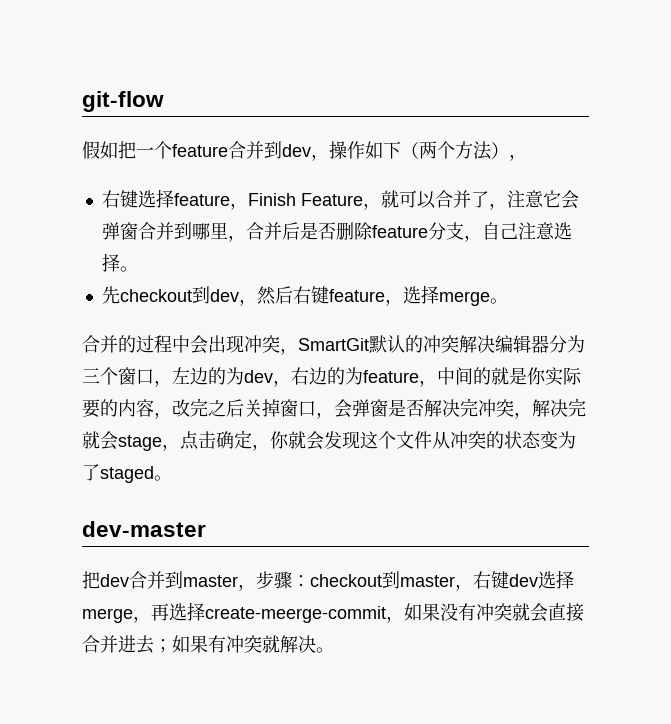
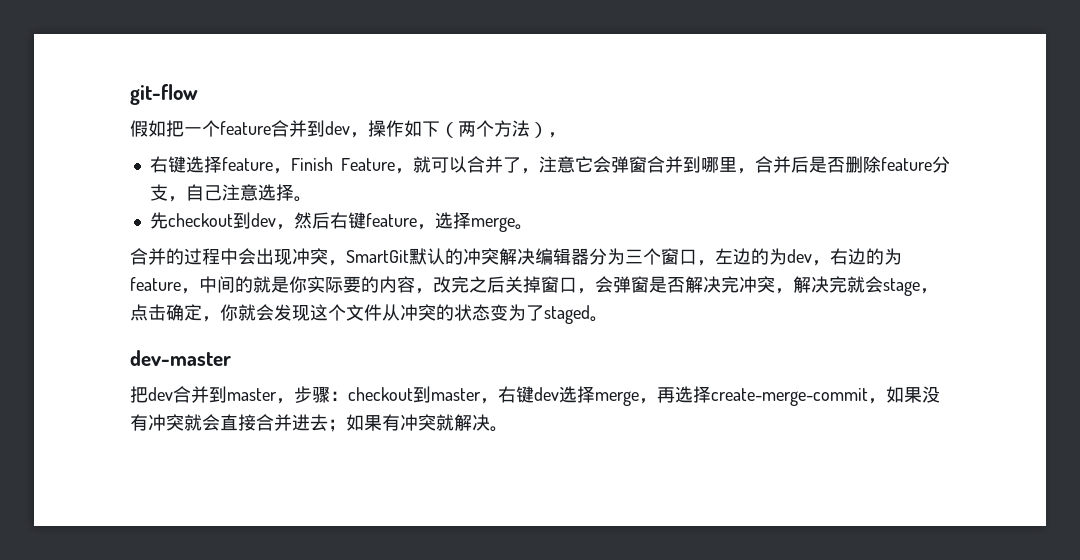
- 把dev合并到master，步骤：checkout到master，右键dev选择merge，再选择create-meerge-commit，如果没有冲突就会直接合并进去；如果有冲突就解决。
+ 把dev合并到master，步骤：checkout到master，右键dev选择merge，再选择create-merge-commit，如果没有冲突就会直接合并进去；如果有冲突就解决。

